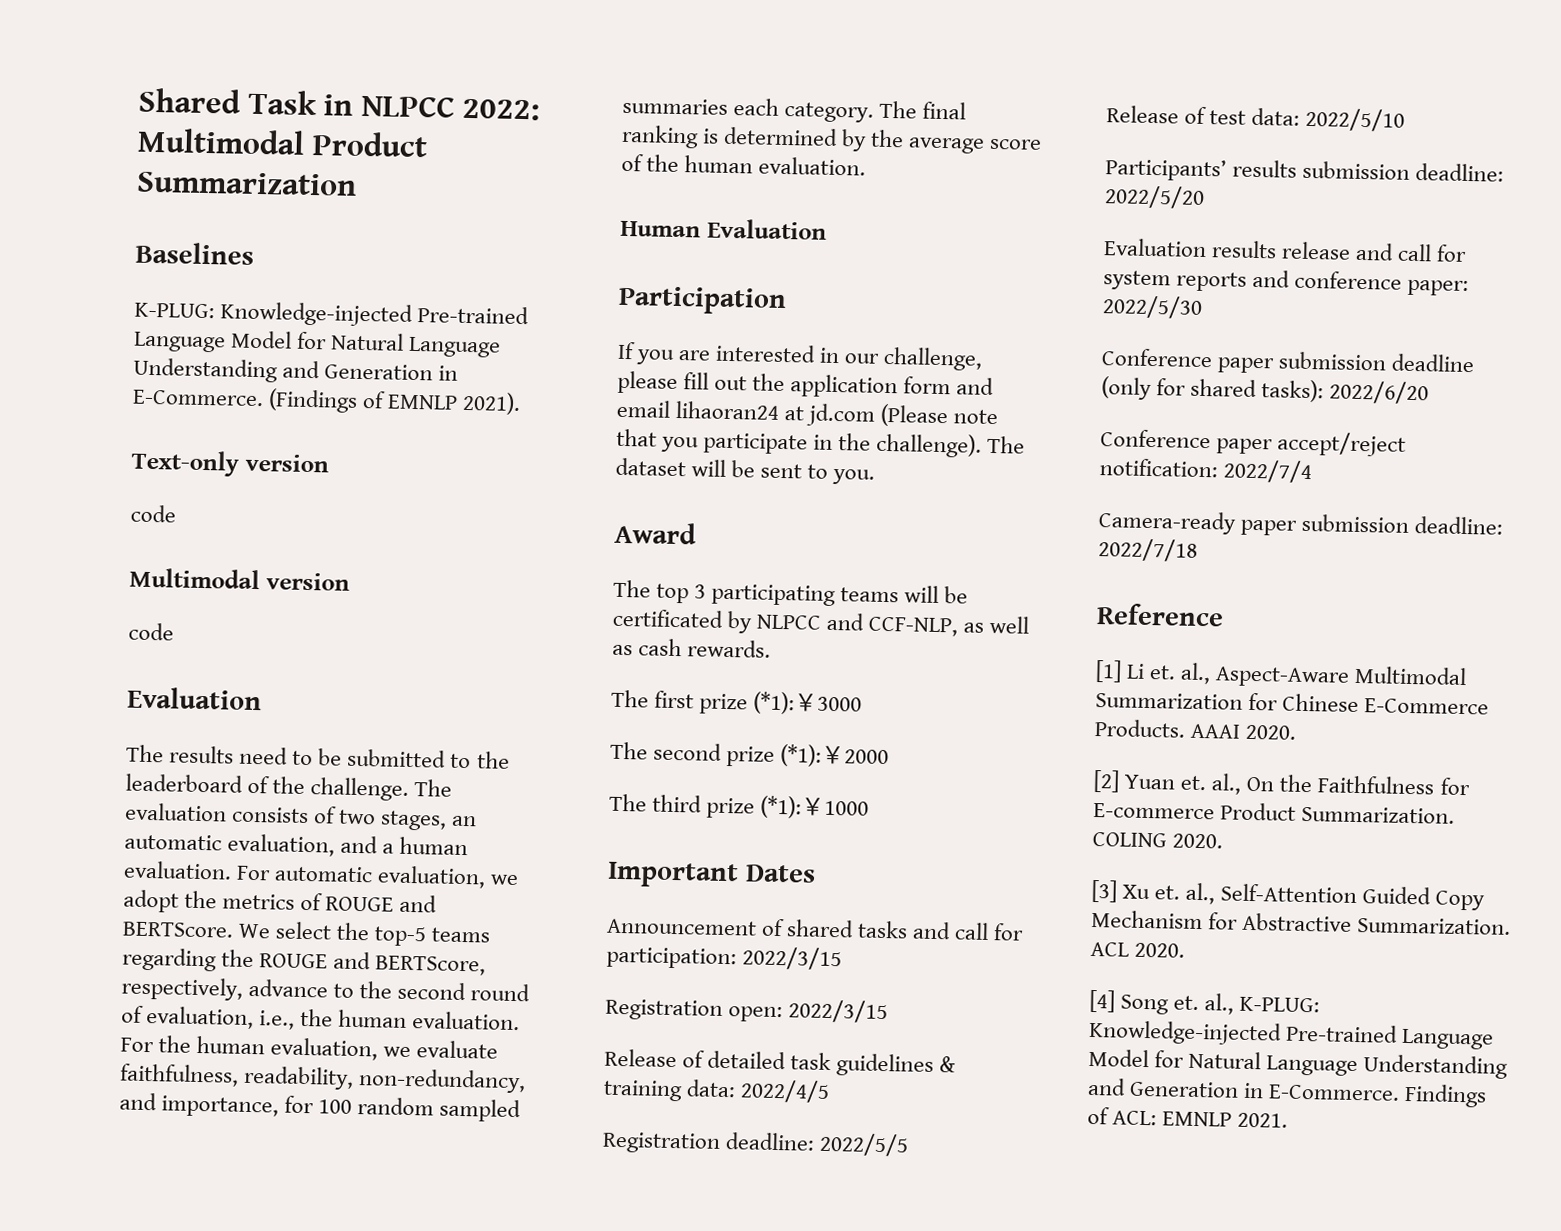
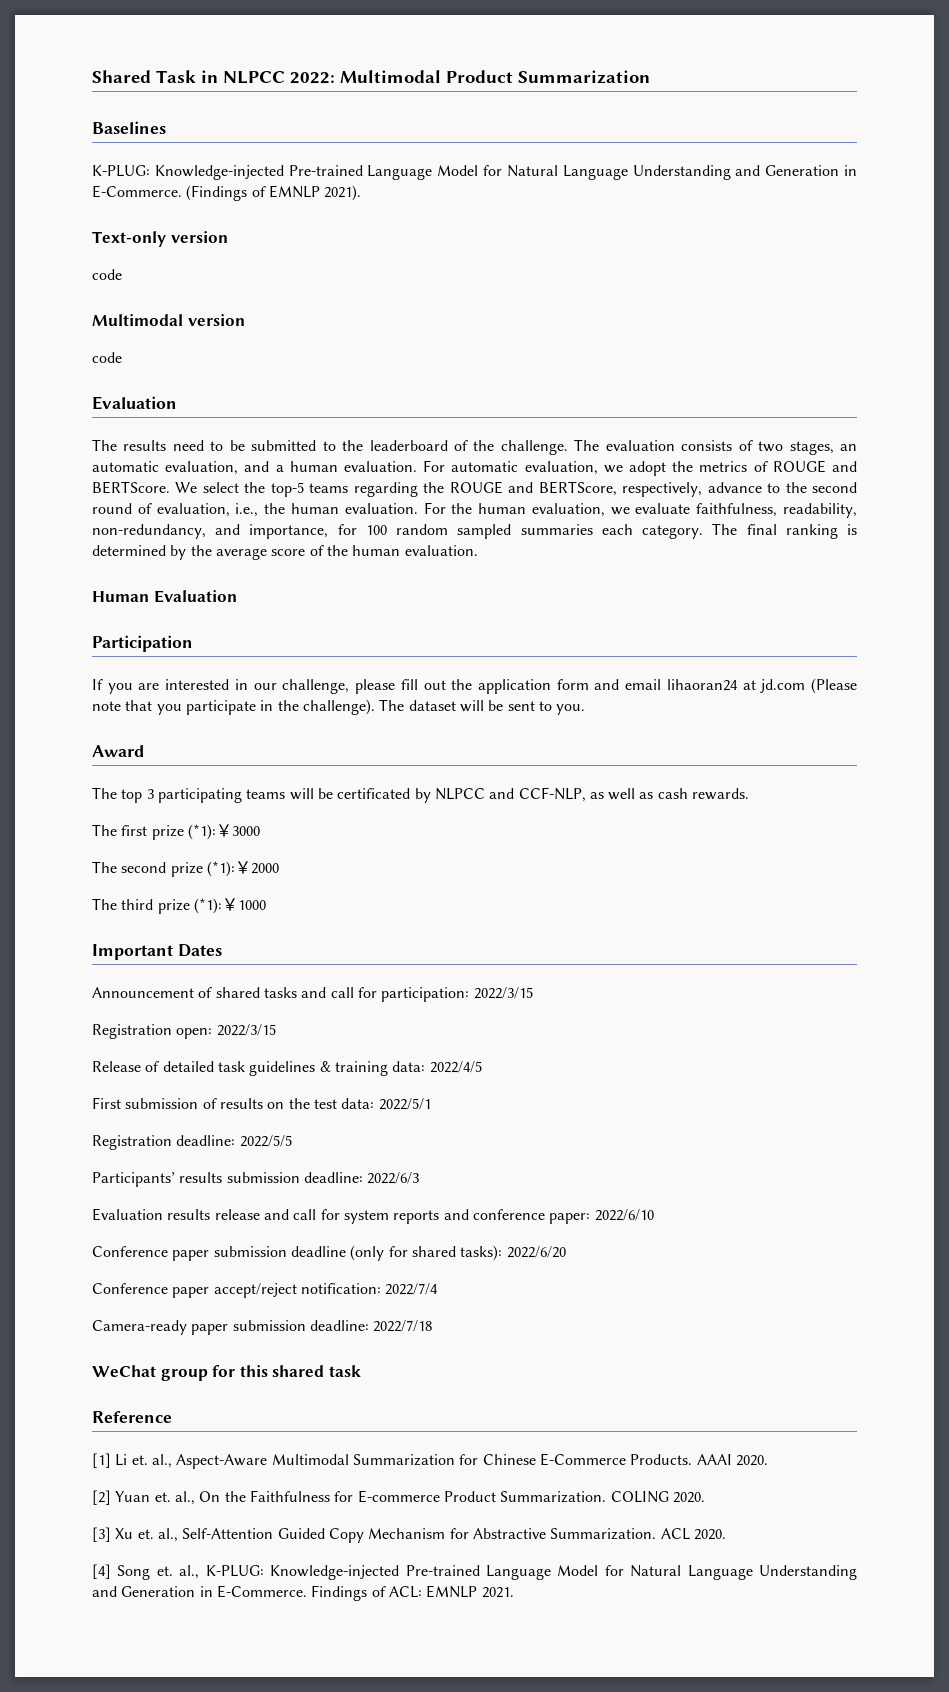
+ First submission of results on the test data: 2022/5/1
  Registration deadline: 2022/5/5
- Release of test data: 2022/5/10
- Participants’ results submission deadline: 2022/5/20
+ Participants’ results submission deadline: 2022/6/3
- Evaluation results release and call for system reports and conference paper: 2022/5/30
+ Evaluation results release and call for system reports and conference paper: 2022/6/10
+ WeChat group for this shared task

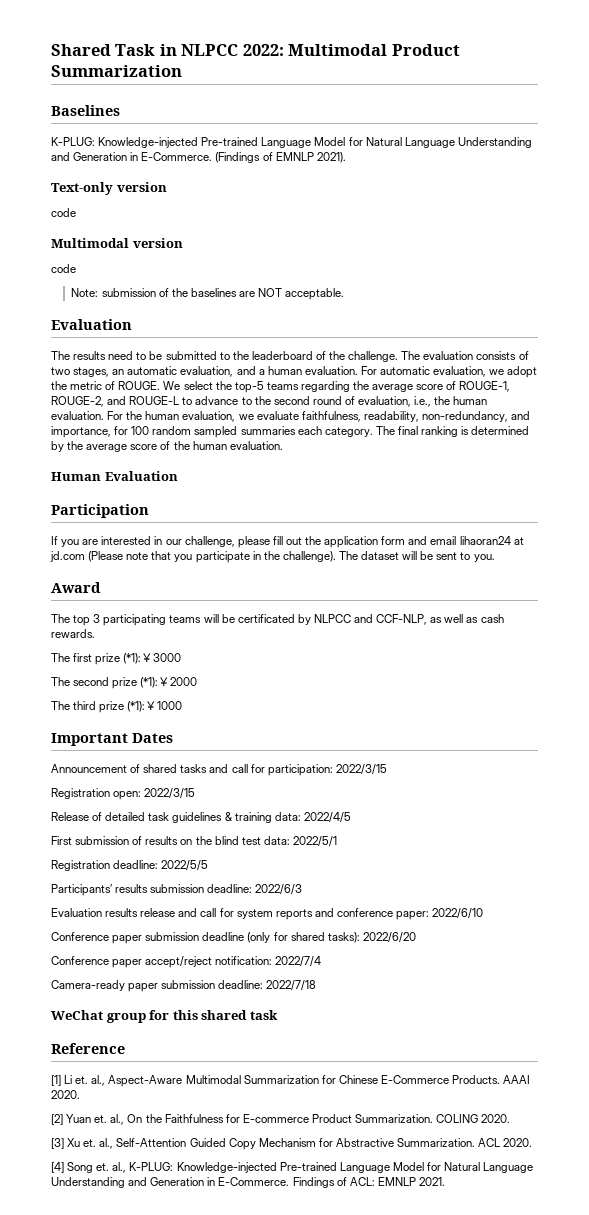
+ Note: submission of the baselines are NOT acceptable.
- For automatic evaluation, we adopt the metrics of ROUGE and BERTScore.
+ For automatic evaluation, we adopt the metric of ROUGE.
- We select the top-5 teams regarding the ROUGE and BERTScore, respectively, advance to the second round of evaluation, i.e., the human evaluation.
+ We select the top-5 teams regarding the average score of ROUGE-1, ROUGE-2, and ROUGE-L to advance to the second round of evaluation, i.e., the human evaluation.
- First submission of results on the test data: 2022/5/1
+ First submission of results on the blind test data: 2022/5/1

